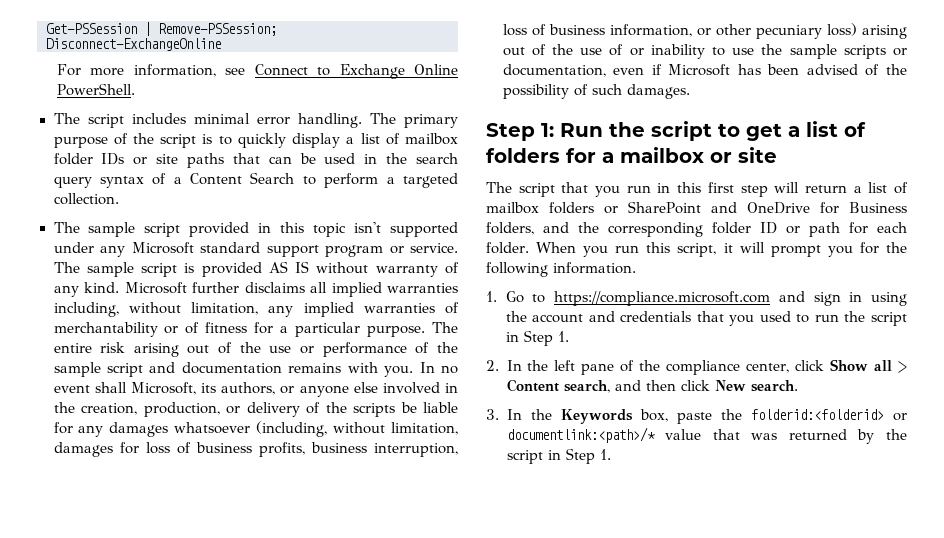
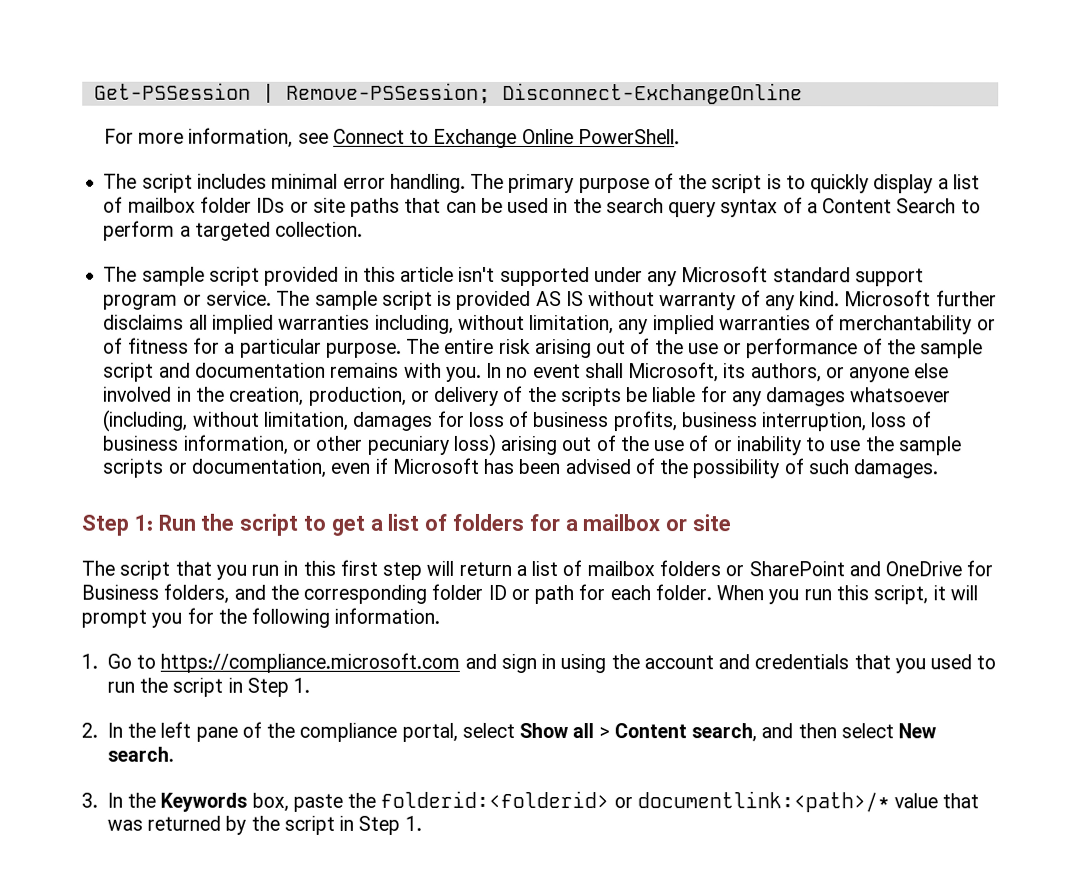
- The sample script provided in this topic isn't supported under any Microsoft standard support program or service.
+ The sample script provided in this article isn't supported under any Microsoft standard support program or service.
- 2. In the left pane of the compliance center, click Show all > Content search, and then click New search.
+ 2. In the left pane of the compliance portal, select Show all > Content search, and then select New search.

